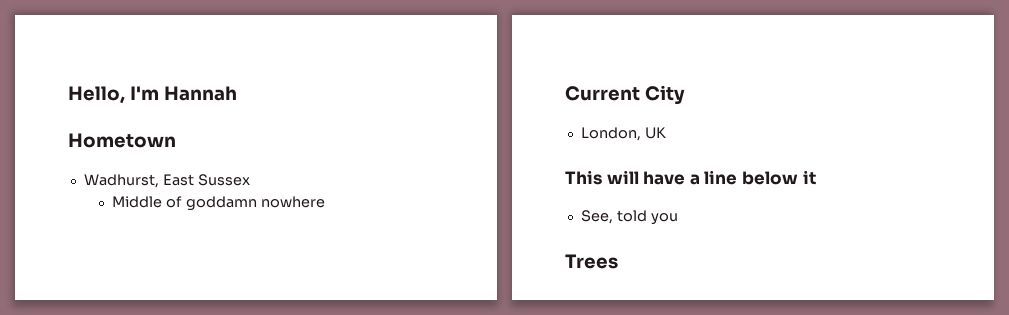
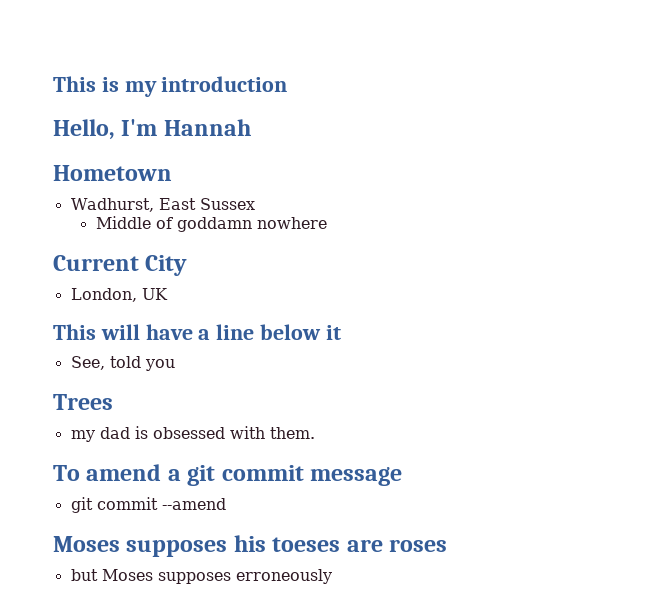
+ This is my introduction
+ my dad is obsessed with them.
+ To amend a git commit message
+ git commit --amend
+ Moses supposes his toeses are roses
+ but Moses supposes erroneously

